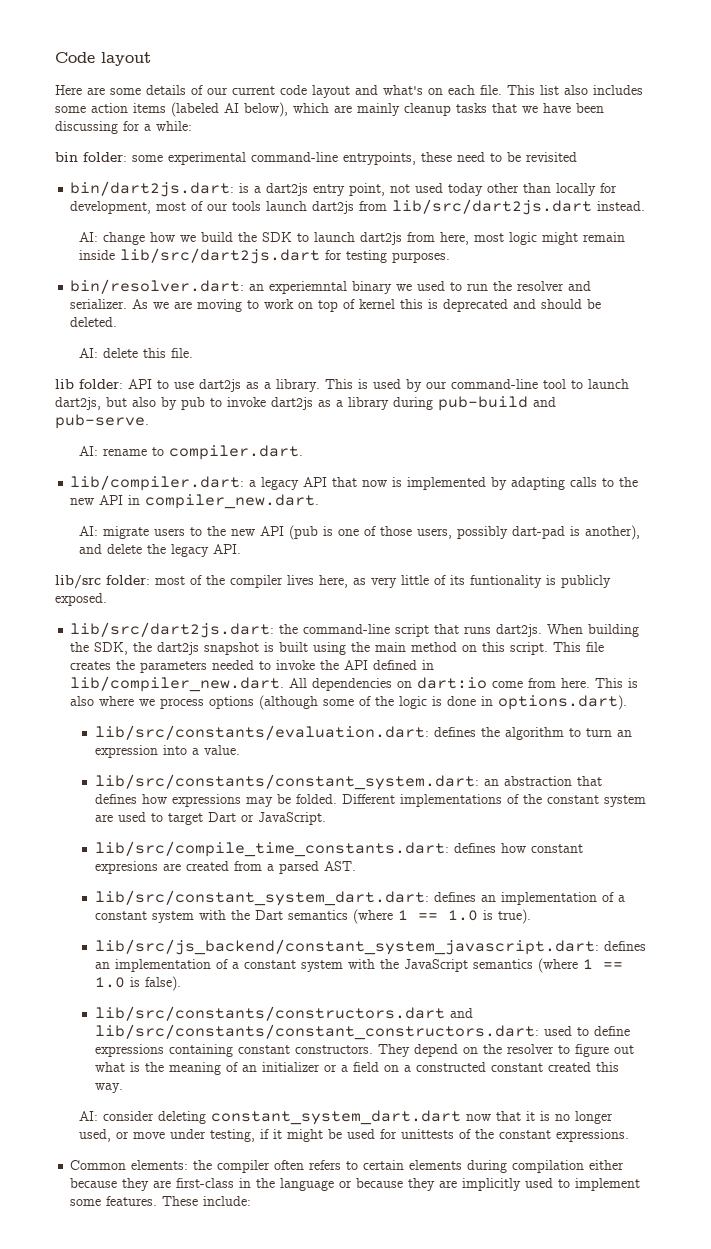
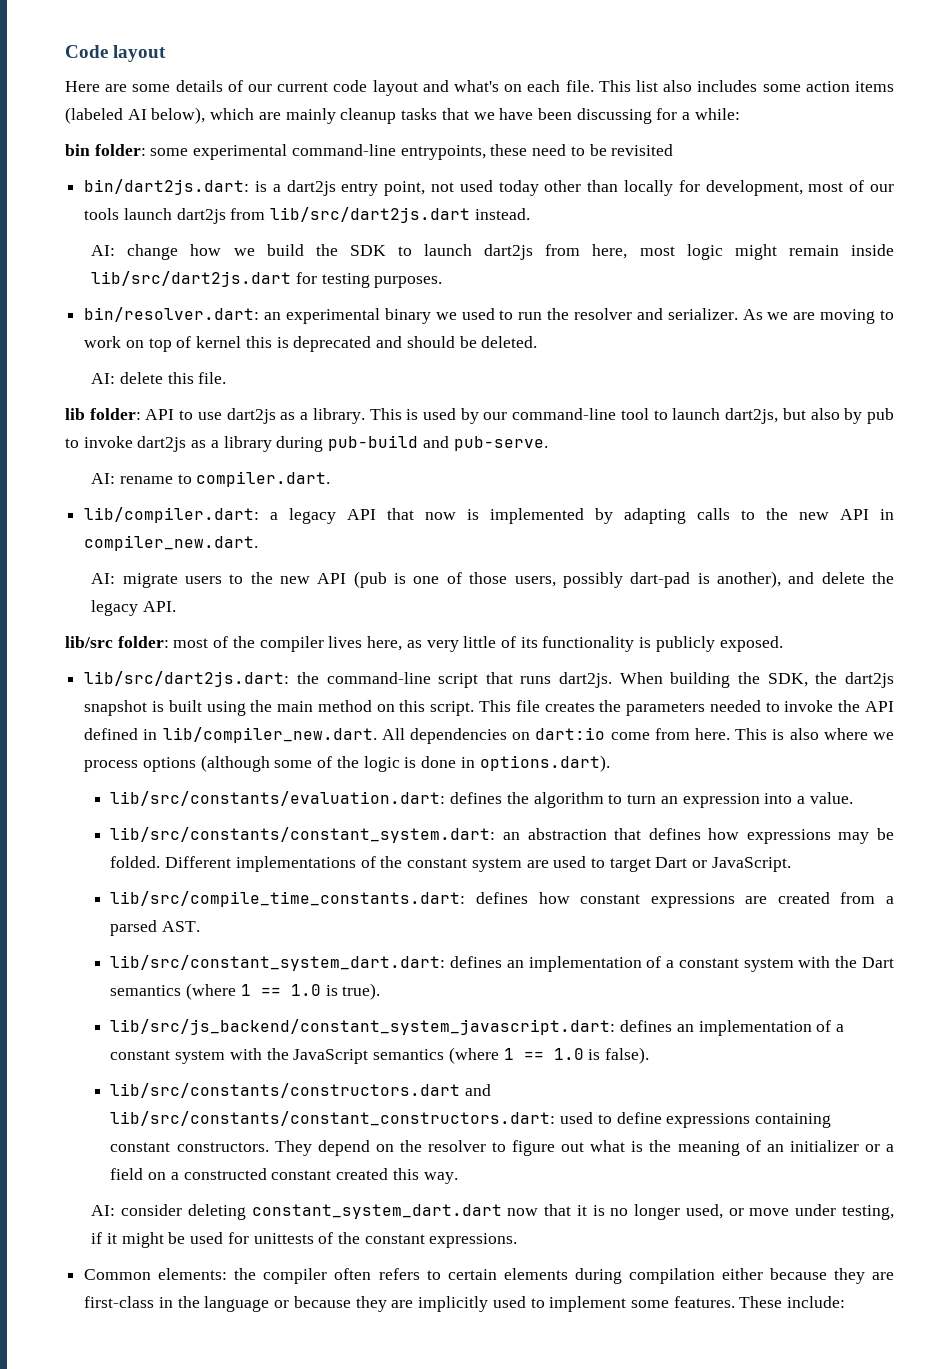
- bin/resolver.dart: an experiemntal binary we used to run the resolver and serializer.
+ bin/resolver.dart: an experimental binary we used to run the resolver and serializer.
- lib/src folder: most of the compiler lives here, as very little of its funtionality is publicly exposed.
+ lib/src folder: most of the compiler lives here, as very little of its functionality is publicly exposed.
- lib/src/compile_time_constants.dart: defines how constant expresions are created from a parsed AST.
+ lib/src/compile_time_constants.dart: defines how constant expressions are created from a parsed AST.

